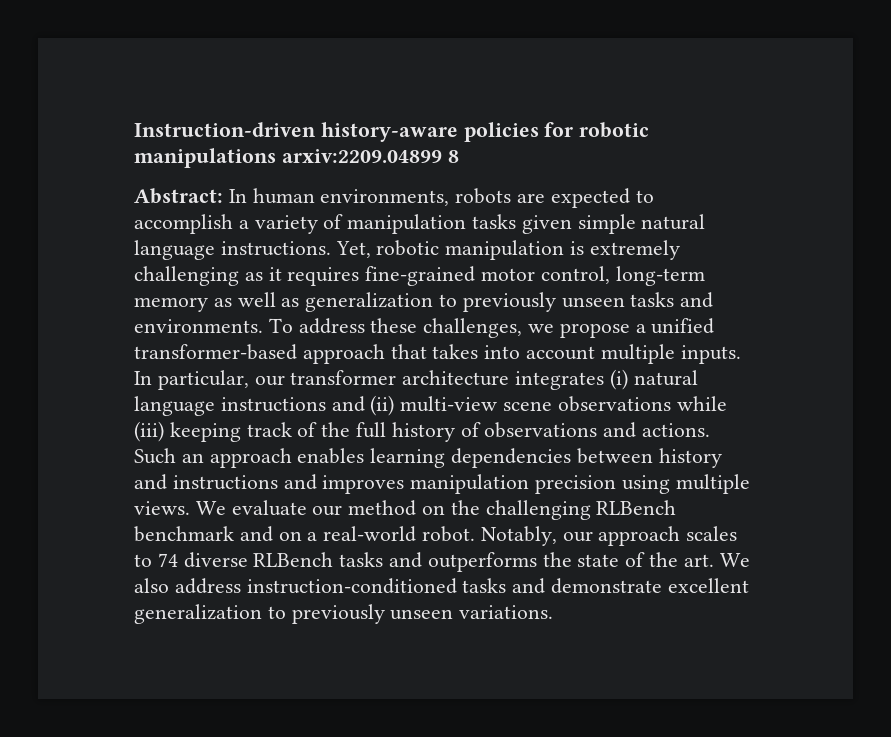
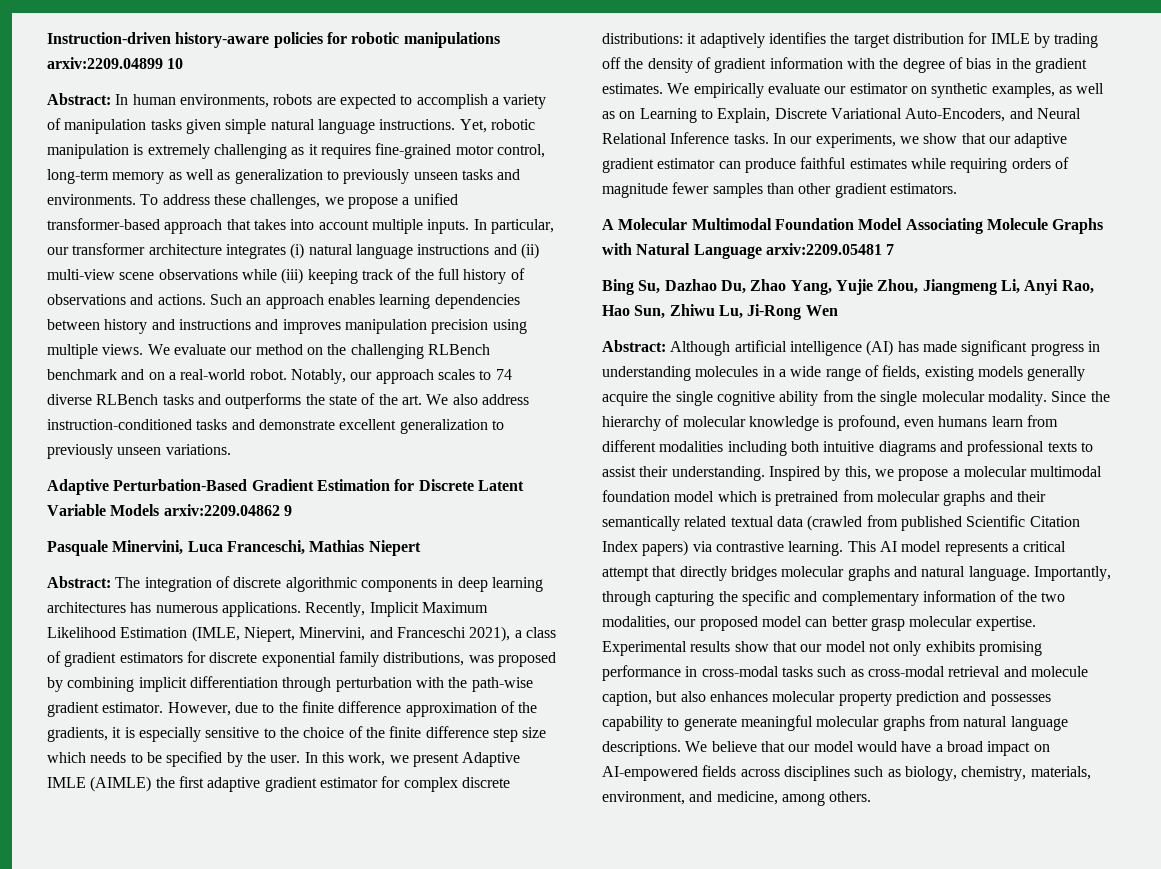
- Instruction-driven history-aware policies for robotic manipulations arxiv:2209.04899 8
+ Instruction-driven history-aware policies for robotic manipulations arxiv:2209.04899 10
+ Adaptive Perturbation-Based Gradient Estimation for Discrete Latent Variable Models arxiv:2209.04862 9
+ Pasquale Minervini, Luca Franceschi, Mathias Niepert
+ Abstract: The integration of discrete algorithmic components in deep learning architectures has numerous applications. Recently, Implicit Maximum Likelihood Estimation (IMLE, Niepert, Minervini, and Franceschi 2021), a class of gradient estimators for discrete exponential family distributions, was proposed by combining implicit differentiation through perturbation with the path-wise gradient estimator. However, due to the finite difference approximation of the gradients, it is especially sensitive to the choice of the finite difference step size which needs to be specified by the user. In this work, we present Adaptive IMLE (AIMLE) the first adaptive gradient estimator for complex discrete distributions: it adaptively identifies the target distribution for IMLE by trading off the density of gradient information with the degree of bias in the gradient estimates. We empirically evaluate our estimator on synthetic examples, as well as on Learning to Explain, Discrete Variational Auto-Encoders, and Neural Relational Inference tasks. In our experiments, we show that our adaptive gradient estimator can produce faithful estimates while requiring orders of magnitude fewer samples than other gradient estimators.
+ A Molecular Multimodal Foundation Model Associating Molecule Graphs with Natural Language arxiv:2209.05481 7
+ Bing Su, Dazhao Du, Zhao Yang, Yujie Zhou, Jiangmeng Li, Anyi Rao, Hao Sun, Zhiwu Lu, Ji-Rong Wen
+ Abstract: Although artificial intelligence (AI) has made significant progress in understanding molecules in a wide range of fields, existing models generally acquire the single cognitive ability from the single molecular modality. Since the hierarchy of molecular knowledge is profound, even humans learn from different modalities including both intuitive diagrams and professional texts to assist their understanding. Inspired by this, we propose a molecular multimodal foundation model which is pretrained from molecular graphs and their semantically related textual data (crawled from published Scientific Citation Index papers) via contrastive learning. This AI model represents a critical attempt that directly bridges molecular graphs and natural language. Importantly, through capturing the specific and complementary information of the two modalities, our proposed model can better grasp molecular expertise. Experimental results show that our model not only exhibits promising performance in cross-modal tasks such as cross-modal retrieval and molecule caption, but also enhances molecular property prediction and possesses capability to generate meaningful molecular graphs from natural language descriptions. We believe that our model would have a broad impact on AI-empowered fields across disciplines such as biology, chemistry, materials, environment, and medicine, among others.

